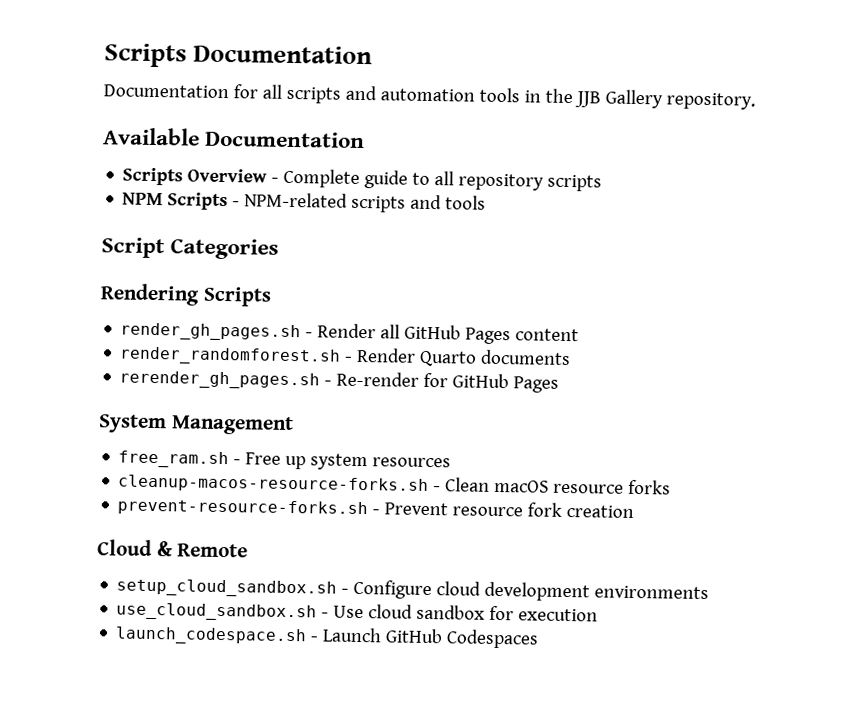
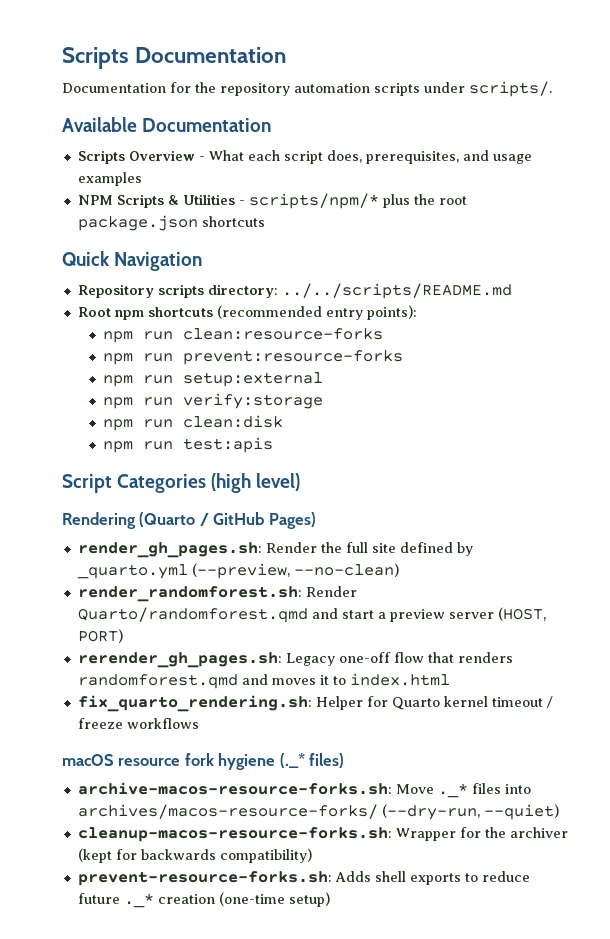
- Documentation for all scripts and automation tools in the JJB Gallery repository.
+ Documentation for the repository automation scripts under scripts/.
- Scripts Overview - Complete guide to all repository scripts
- NPM Scripts - NPM-related scripts and tools
+ Scripts Overview - What each script does, prerequisites, and usage examples
+ NPM Scripts & Utilities - scripts/npm/* plus the root package.json shortcuts
+ Quick Navigation
+ Repository scripts directory: ../../scripts/README.md
+ Root npm shortcuts (recommended entry points):
+ npm run clean:resource-forks
+ npm run prevent:resource-forks
+ npm run setup:external
+ npm run verify:storage
+ npm run clean:disk
+ npm run test:apis
- Script Categories
+ Script Categories (high level)
- Rendering Scripts
- render_gh_pages.sh - Render all GitHub Pages content
- render_randomforest.sh - Render Quarto documents
- rerender_gh_pages.sh - Re-render for GitHub Pages
- System Management
- free_ram.sh - Free up system resources
- cleanup-macos-resource-forks.sh - Clean macOS resource forks
- prevent-resource-forks.sh - Prevent resource fork creation
- Cloud & Remote
- setup_cloud_sandbox.sh - Configure cloud development environments
- use_cloud_sandbox.sh - Use cloud sandbox for execution
- launch_codespace.sh - Launch GitHub Codespaces
+ Rendering (Quarto / GitHub Pages)
+ render_gh_pages.sh: Render the full site defined by _quarto.yml (--preview, --no-clean)
+ render_randomforest.sh: Render Quarto/randomforest.qmd and start a preview server (HOST, PORT)
+ rerender_gh_pages.sh: Legacy one-off flow that renders randomforest.qmd and moves it to index.html
+ fix_quarto_rendering.sh: Helper for Quarto kernel timeout / freeze workflows
+ macOS resource fork hygiene (._* files)
+ archive-macos-resource-forks.sh: Move ._* files into archives/macos-resource-forks/ (--dry-run, --quiet)
+ cleanup-macos-resource-forks.sh: Wrapper for the archiver (kept for backwards compatibility)
+ prevent-resource-forks.sh: Adds shell exports to reduce future ._* creation (one-time setup)

